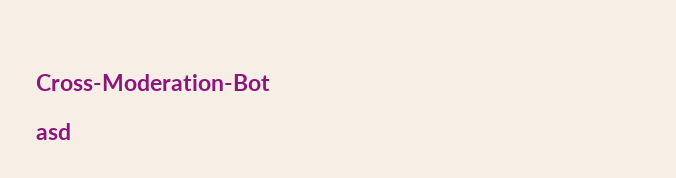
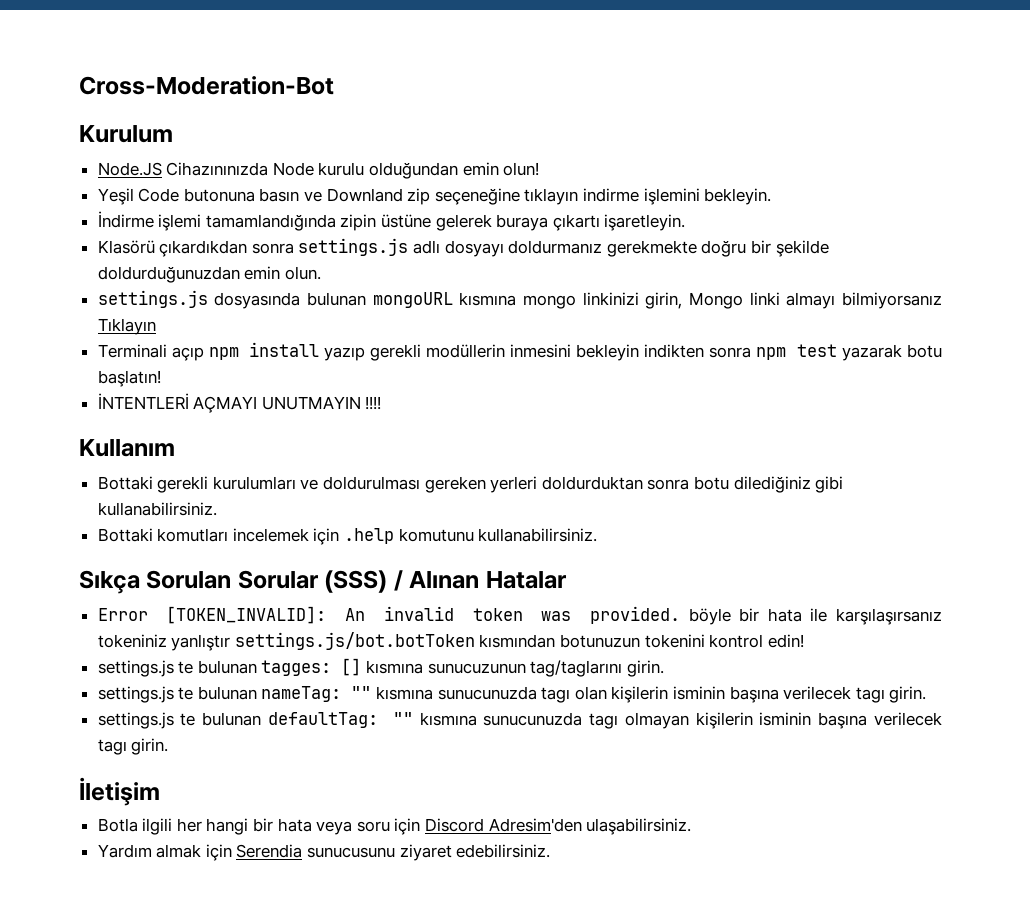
- asd
+ Kurulum
+ Node.JS Cihazınınızda Node kurulu olduğundan emin olun!
+ Yeşil Code butonuna basın ve Downland zip seçeneğine tıklayın indirme işlemini bekleyin.
+ İndirme işlemi tamamlandığında zipin üstüne gelerek buraya çıkartı işaretleyin.
+ Klasörü çıkardıkdan sonra settings.js adlı dosyayı doldurmanız gerekmekte doğru bir şekilde doldurduğunuzdan emin olun.
+ settings.js dosyasında bulunan mongoURL kısmına mongo linkinizi girin, Mongo linki almayı bilmiyorsanız Tıklayın
+ Terminali açıp npm install yazıp gerekli modüllerin inmesini bekleyin indikten sonra npm test yazarak botu başlatın!
+ İNTENTLERİ AÇMAYI UNUTMAYIN !!!!
+ Kullanım
+ Bottaki gerekli kurulumları ve doldurulması gereken yerleri doldurduktan sonra botu dilediğiniz gibi kullanabilirsiniz.
+ Bottaki komutları incelemek için .help komutunu kullanabilirsiniz.
+ Sıkça Sorulan Sorular (SSS) / Alınan Hatalar
+ Error [TOKEN_INVALID]: An invalid token was provided. böyle bir hata ile karşılaşırsanız tokeniniz yanlıştır settings.js/bot.botToken kısmından botunuzun tokenini kontrol edin!
+ settings.js te bulunan tagges: [] kısmına sunucuzunun tag/taglarını girin.
+ settings.js te bulunan nameTag: "" kısmına sunucunuzda tagı olan kişilerin isminin başına verilecek tagı girin.
+ settings.js te bulunan defaultTag: "" kısmına sunucunuzda tagı olmayan kişilerin isminin başına verilecek tagı girin.
+ İletişim
+ Botla ilgili her hangi bir hata veya soru için Discord Adresim'den ulaşabilirsiniz.
+ Yardım almak için Serendia sunucusunu ziyaret edebilirsiniz.

